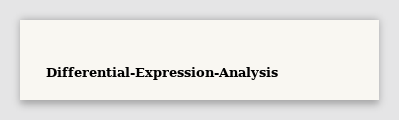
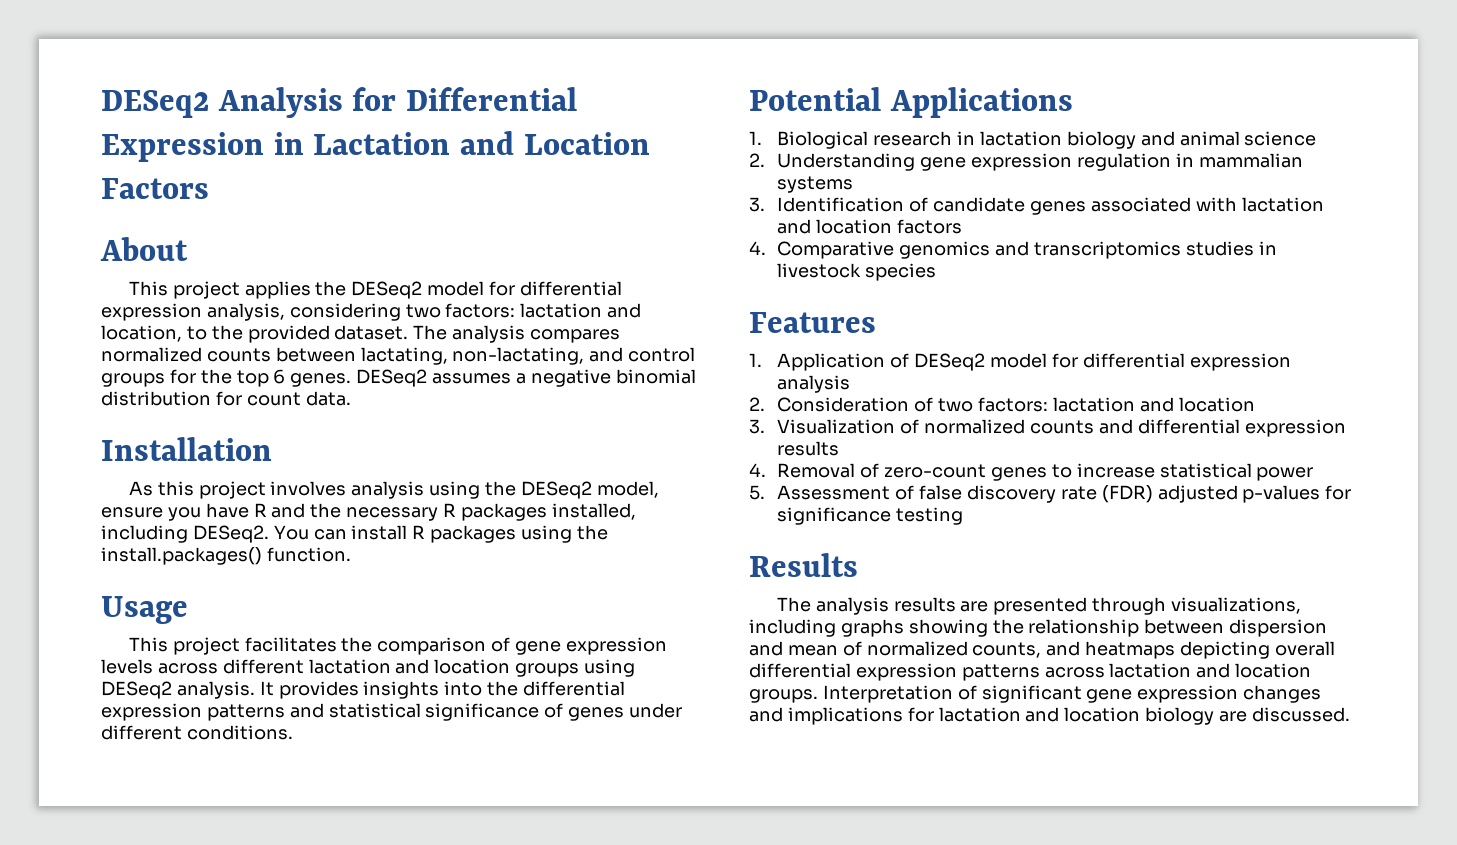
- Differential-Expression-Analysis
+ DESeq2 Analysis for Differential Expression in Lactation and Location Factors
+ About
+ This project applies the DESeq2 model for differential expression analysis, considering two factors: lactation and location, to the provided dataset. The analysis compares normalized counts between lactating, non-lactating, and control groups for the top 6 genes. DESeq2 assumes a negative binomial distribution for count data.
+ Installation
+ As this project involves analysis using the DESeq2 model, ensure you have R and the necessary R packages installed, including DESeq2. You can install R packages using the install.packages() function.
+ Usage
+ This project facilitates the comparison of gene expression levels across different lactation and location groups using DESeq2 analysis. It provides insights into the differential expression patterns and statistical significance of genes under different conditions.
+ Potential Applications
+ 1. Biological research in lactation biology and animal science
+ 2. Understanding gene expression regulation in mammalian systems
+ 3. Identification of candidate genes associated with lactation and location factors
+ 4. Comparative genomics and transcriptomics studies in livestock species
+ Features
+ 1. Application of DESeq2 model for differential expression analysis
+ 2. Consideration of two factors: lactation and location
+ 3. Visualization of normalized counts and differential expression results
+ 4. Removal of zero-count genes to increase statistical power
+ 5. Assessment of false discovery rate (FDR) adjusted p-values for significance testing
+ Results
+ The analysis results are presented through visualizations, including graphs showing the relationship between dispersion and mean of normalized counts, and heatmaps depicting overall differential expression patterns across lactation and location groups. Interpretation of significant gene expression changes and implications for lactation and location biology are discussed.

